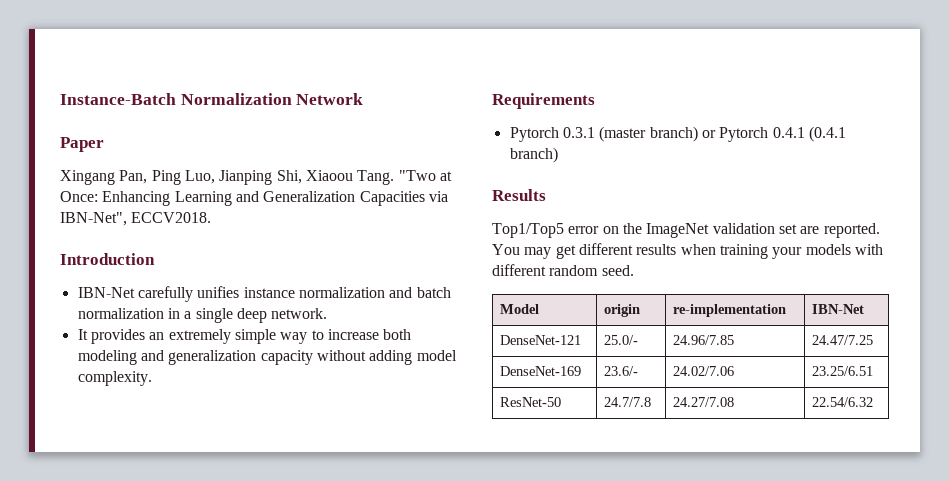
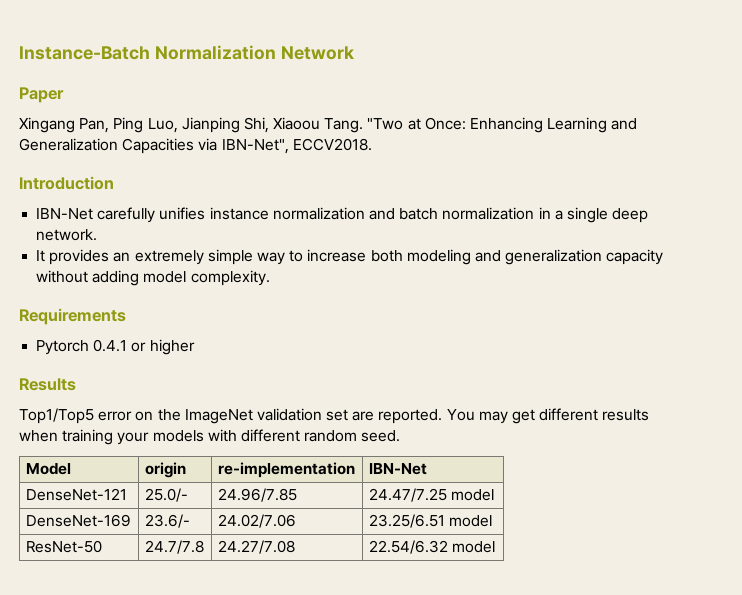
- Pytorch 0.3.1 (master branch) or Pytorch 0.4.1 (0.4.1 branch)
+ Pytorch 0.4.1 or higher
- DenseNet-121 | 25.0/- | 24.96/7.85 | 24.47/7.25
+ DenseNet-121 | 25.0/- | 24.96/7.85 | 24.47/7.25 model
- DenseNet-169 | 23.6/- | 24.02/7.06 | 23.25/6.51
+ DenseNet-169 | 23.6/- | 24.02/7.06 | 23.25/6.51 model
- ResNet-50 | 24.7/7.8 | 24.27/7.08 | 22.54/6.32
+ ResNet-50 | 24.7/7.8 | 24.27/7.08 | 22.54/6.32 model

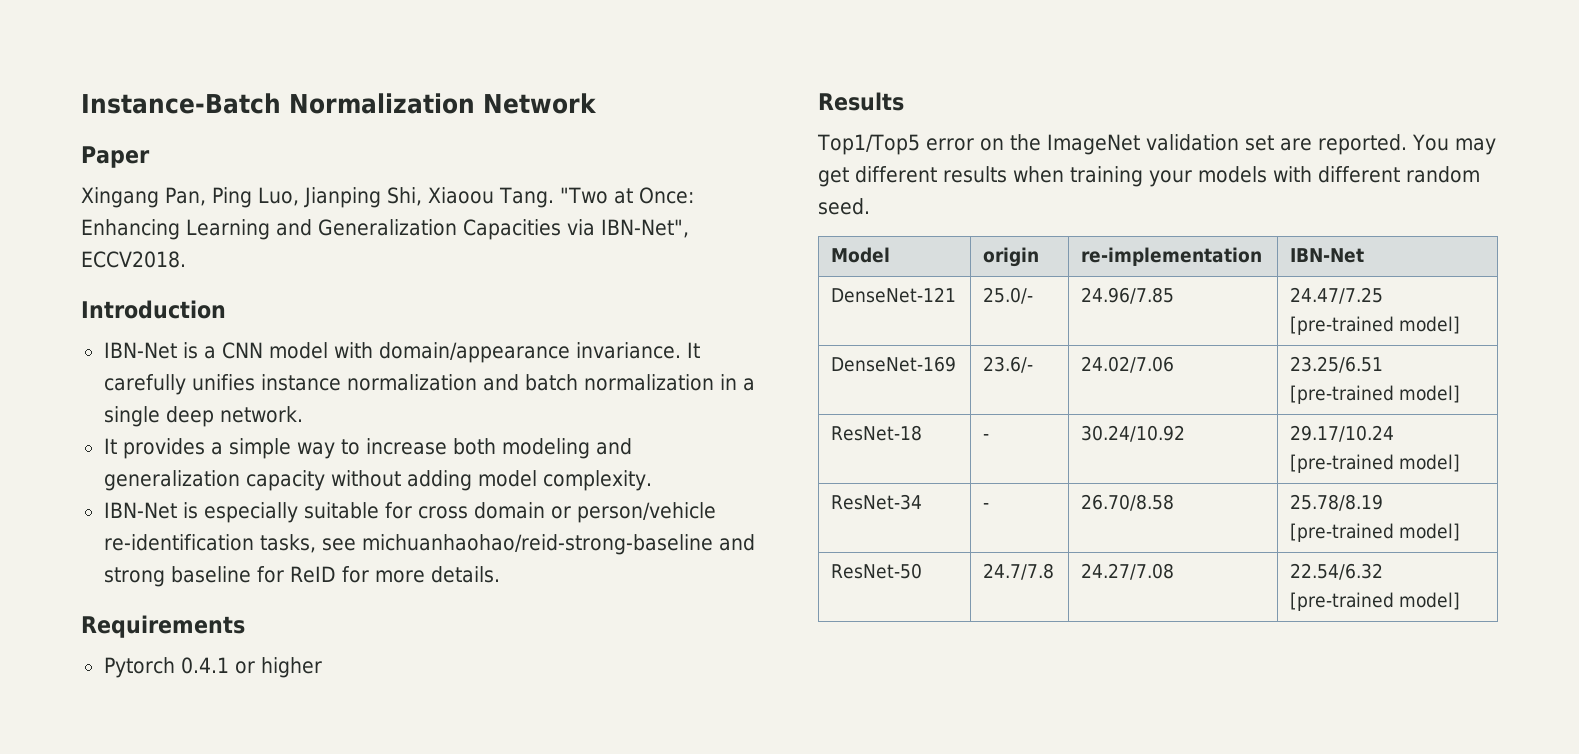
- IBN-Net carefully unifies instance normalization and batch normalization in a single deep network.
+ IBN-Net is a CNN model with domain/appearance invariance. It carefully unifies instance normalization and batch normalization in a single deep network.
- It provides an extremely simple way to increase both modeling and generalization capacity without adding model complexity.
+ It provides a simple way to increase both modeling and generalization capacity without adding model complexity.
+ IBN-Net is especially suitable for cross domain or person/vehicle re-identification tasks, see michuanhaohao/reid-strong-baseline and strong baseline for ReID for more details.
- DenseNet-121 | 25.0/- | 24.96/7.85 | 24.47/7.25 model
+ DenseNet-121 | 25.0/- | 24.96/7.85 | 24.47/7.25 [pre-trained model]
- DenseNet-169 | 23.6/- | 24.02/7.06 | 23.25/6.51 model
+ DenseNet-169 | 23.6/- | 24.02/7.06 | 23.25/6.51 [pre-trained model]
+ ResNet-18 | - | 30.24/10.92 | 29.17/10.24 [pre-trained model]
+ ResNet-34 | - | 26.70/8.58 | 25.78/8.19 [pre-trained model]
- ResNet-50 | 24.7/7.8 | 24.27/7.08 | 22.54/6.32 model
+ ResNet-50 | 24.7/7.8 | 24.27/7.08 | 22.54/6.32 [pre-trained model]

